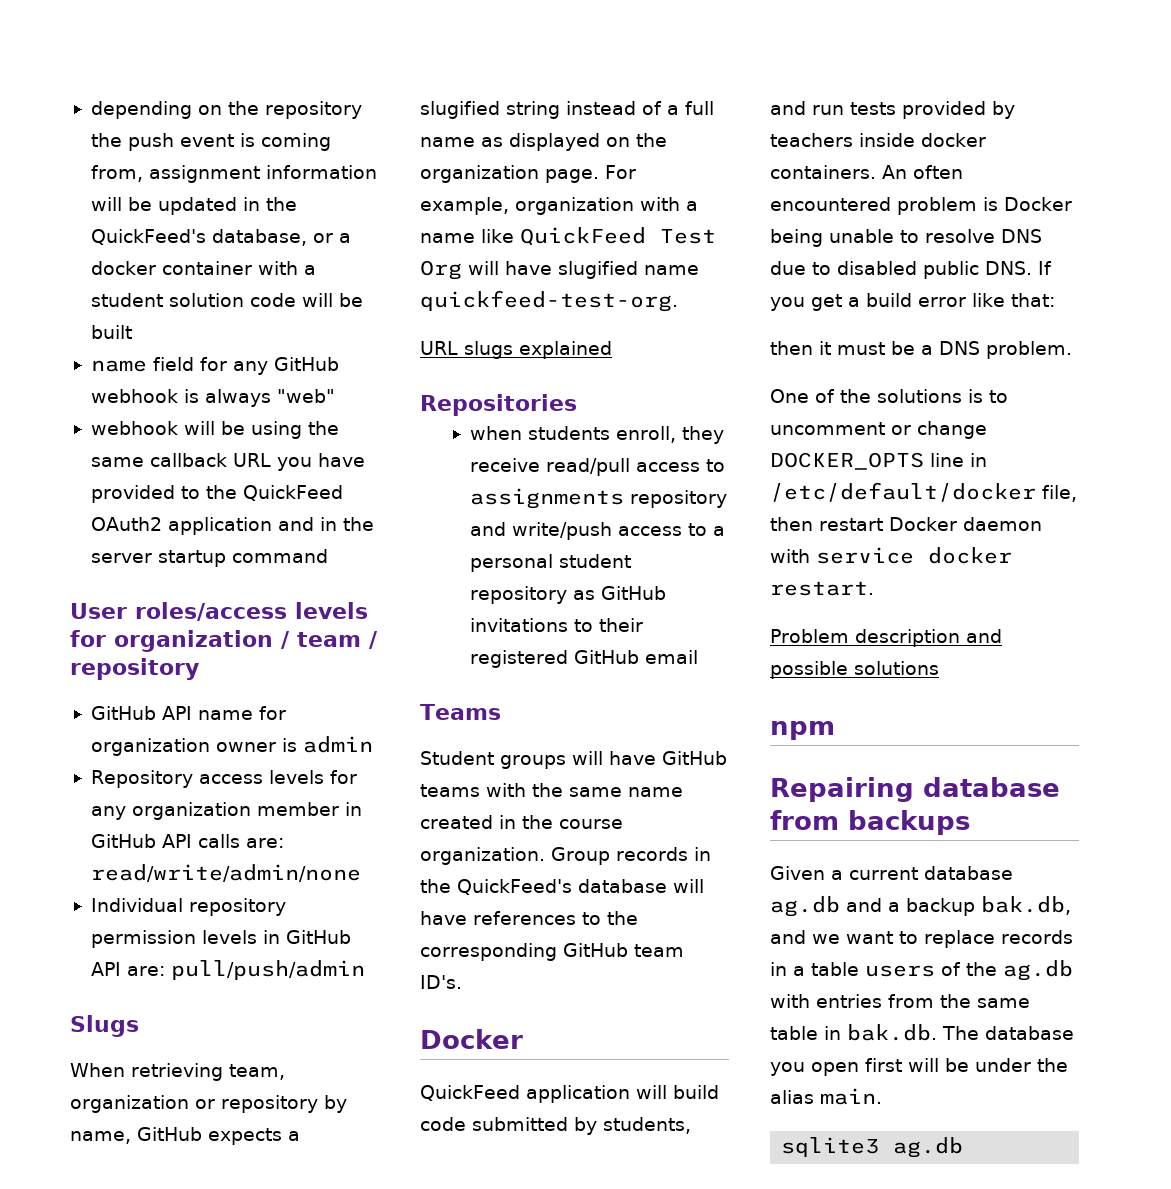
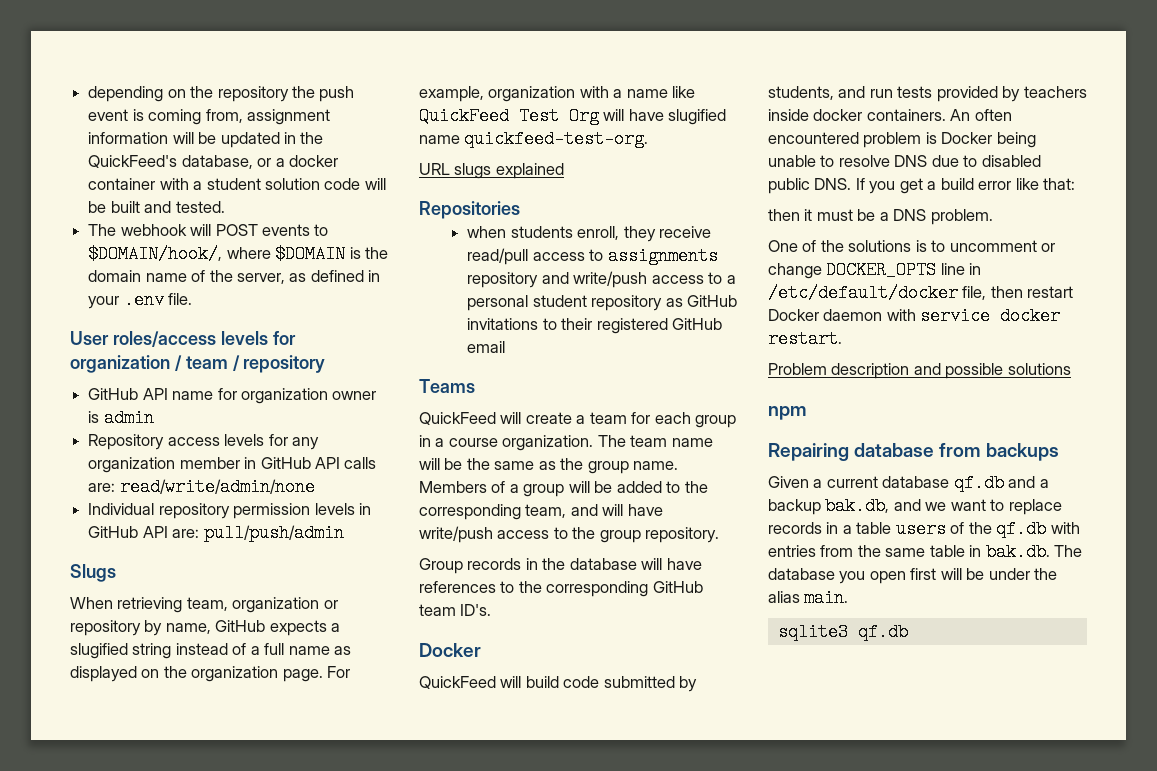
- depending on the repository the push event is coming from, assignment information will be updated in the QuickFeed's database, or a docker container with a student solution code will be built
- name field for any GitHub webhook is always "web"
- webhook will be using the same callback URL you have provided to the QuickFeed OAuth2 application and in the server startup command
+ depending on the repository the push event is coming from, assignment information will be updated in the QuickFeed's database, or a docker container with a student solution code will be built and tested.
+ The webhook will POST events to $DOMAIN/hook/, where $DOMAIN is the domain name of the server, as defined in your .env file.
- Student groups will have GitHub teams with the same name created in the course organization. Group records in the QuickFeed's database will have references to the corresponding GitHub team ID's.
+ QuickFeed will create a team for each group in a course organization. The team name will be the same as the group name. Members of a group will be added to the corresponding team, and will have write/push access to the group repository.
+ Group records in the database will have references to the corresponding GitHub team ID's.
- QuickFeed application will build code submitted by students, and run tests provided by teachers inside docker containers.
+ QuickFeed will build code submitted by students, and run tests provided by teachers inside docker containers.
- Given a current database ag.db and a backup bak.db, and we want to replace records in a table users of the ag.db with entries from the same table in bak.db. The database you open first will be under the alias main.
+ Given a current database qf.db and a backup bak.db, and we want to replace records in a table users of the qf.db with entries from the same table in bak.db. The database you open first will be under the alias main.
- sqlite3 ag.db
+ sqlite3 qf.db

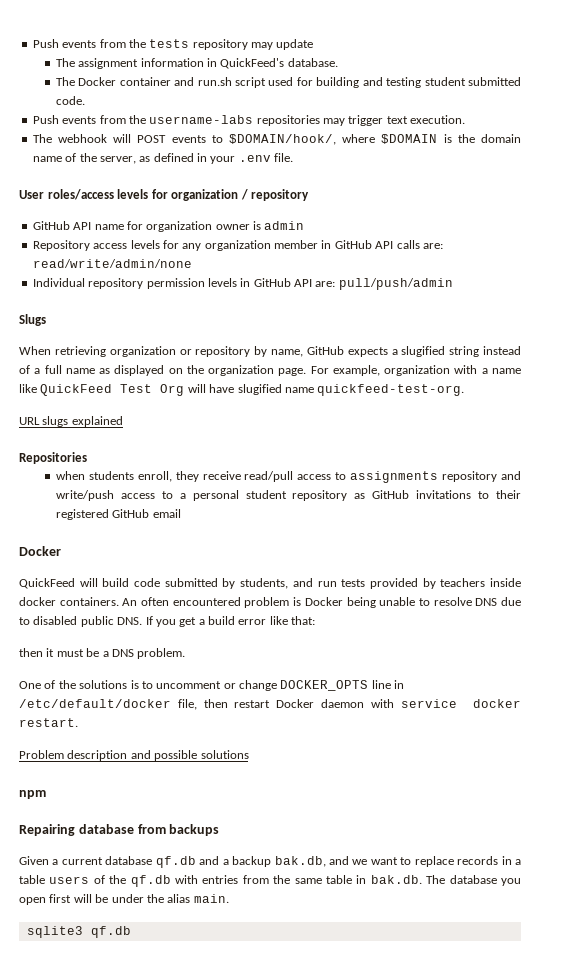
- depending on the repository the push event is coming from, assignment information will be updated in the QuickFeed's database, or a docker container with a student solution code will be built and tested.
+ Push events from the tests repository may update
+ The assignment information in QuickFeed's database.
+ The Docker container and run.sh script used for building and testing student submitted code.
+ Push events from the username-labs repositories may trigger text execution.
- User roles/access levels for organization / team / repository
+ User roles/access levels for organization / repository
- When retrieving team, organization or repository by name, GitHub expects a slugified string instead of a full name as displayed on the organization page.
+ When retrieving organization or repository by name, GitHub expects a slugified string instead of a full name as displayed on the organization page.
- Teams
- QuickFeed will create a team for each group in a course organization. The team name will be the same as the group name. Members of a group will be added to the corresponding team, and will have write/push access to the group repository.
- Group records in the database will have references to the corresponding GitHub team ID's.

